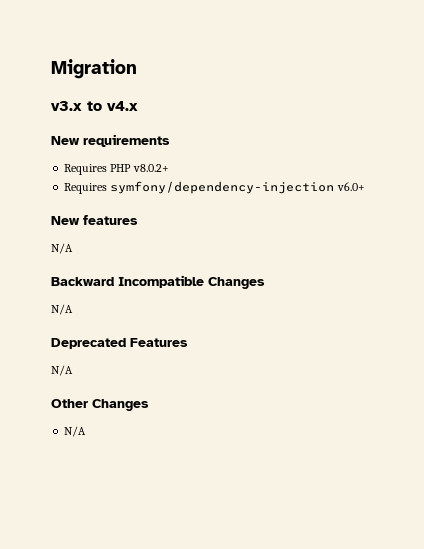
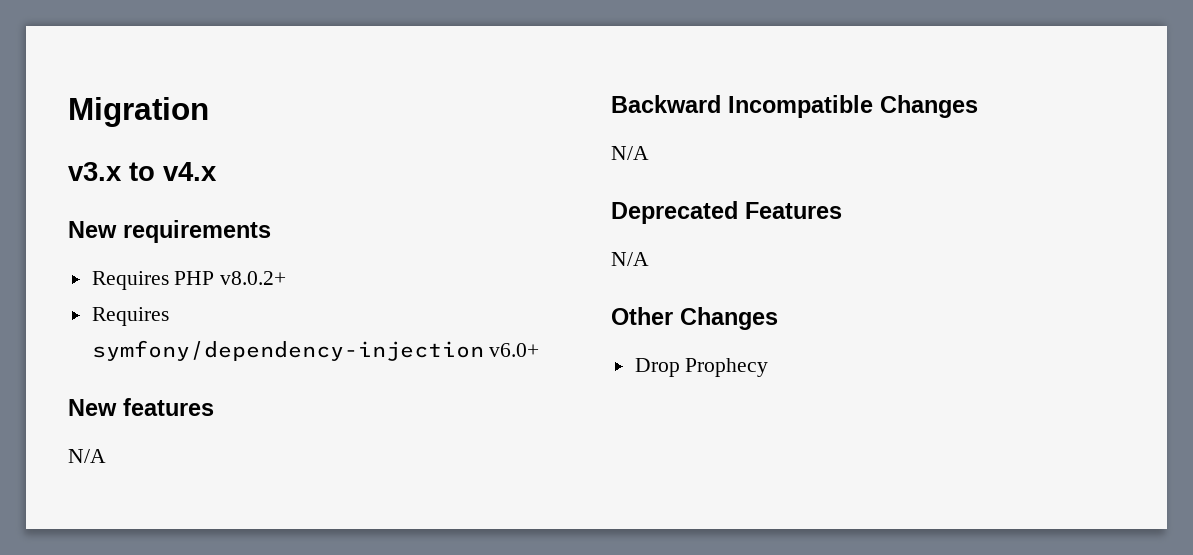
  Other Changes
- N/A
+ Drop Prophecy

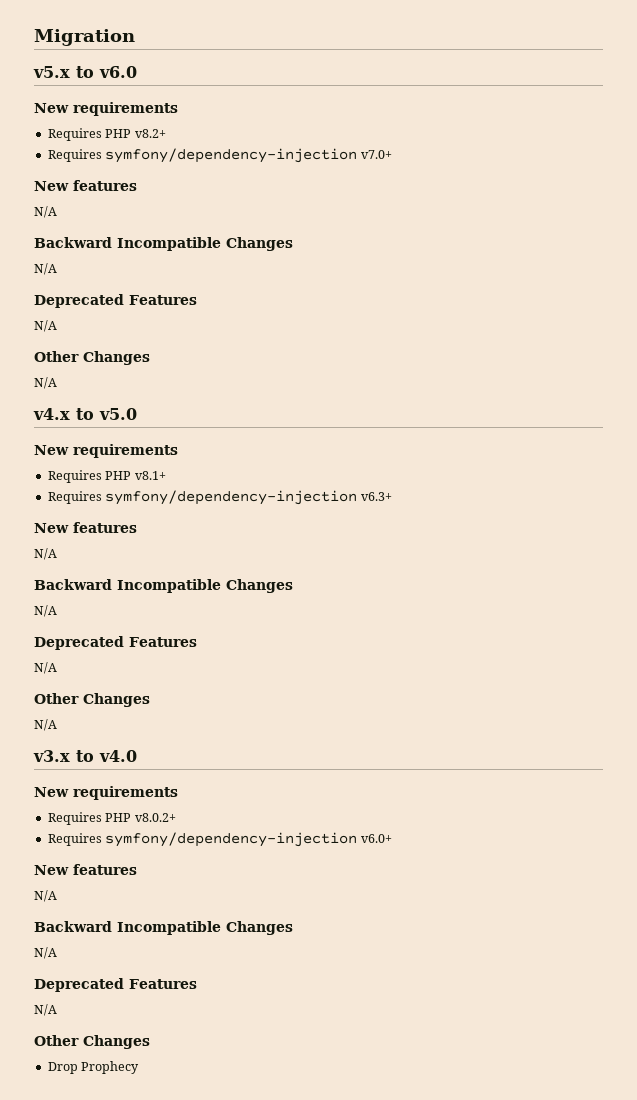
+ v5.x to v6.0
+ New requirements
+ Requires PHP v8.2+
+ Requires symfony/dependency-injection v7.0+
+ New features
+ N/A
+ Backward Incompatible Changes
+ N/A
+ Deprecated Features
+ N/A
+ Other Changes
+ N/A
+ v4.x to v5.0
+ New requirements
+ Requires PHP v8.1+
+ Requires symfony/dependency-injection v6.3+
+ New features
+ N/A
+ Backward Incompatible Changes
+ N/A
+ Deprecated Features
+ N/A
+ Other Changes
+ N/A
- v3.x to v4.x
+ v3.x to v4.0

